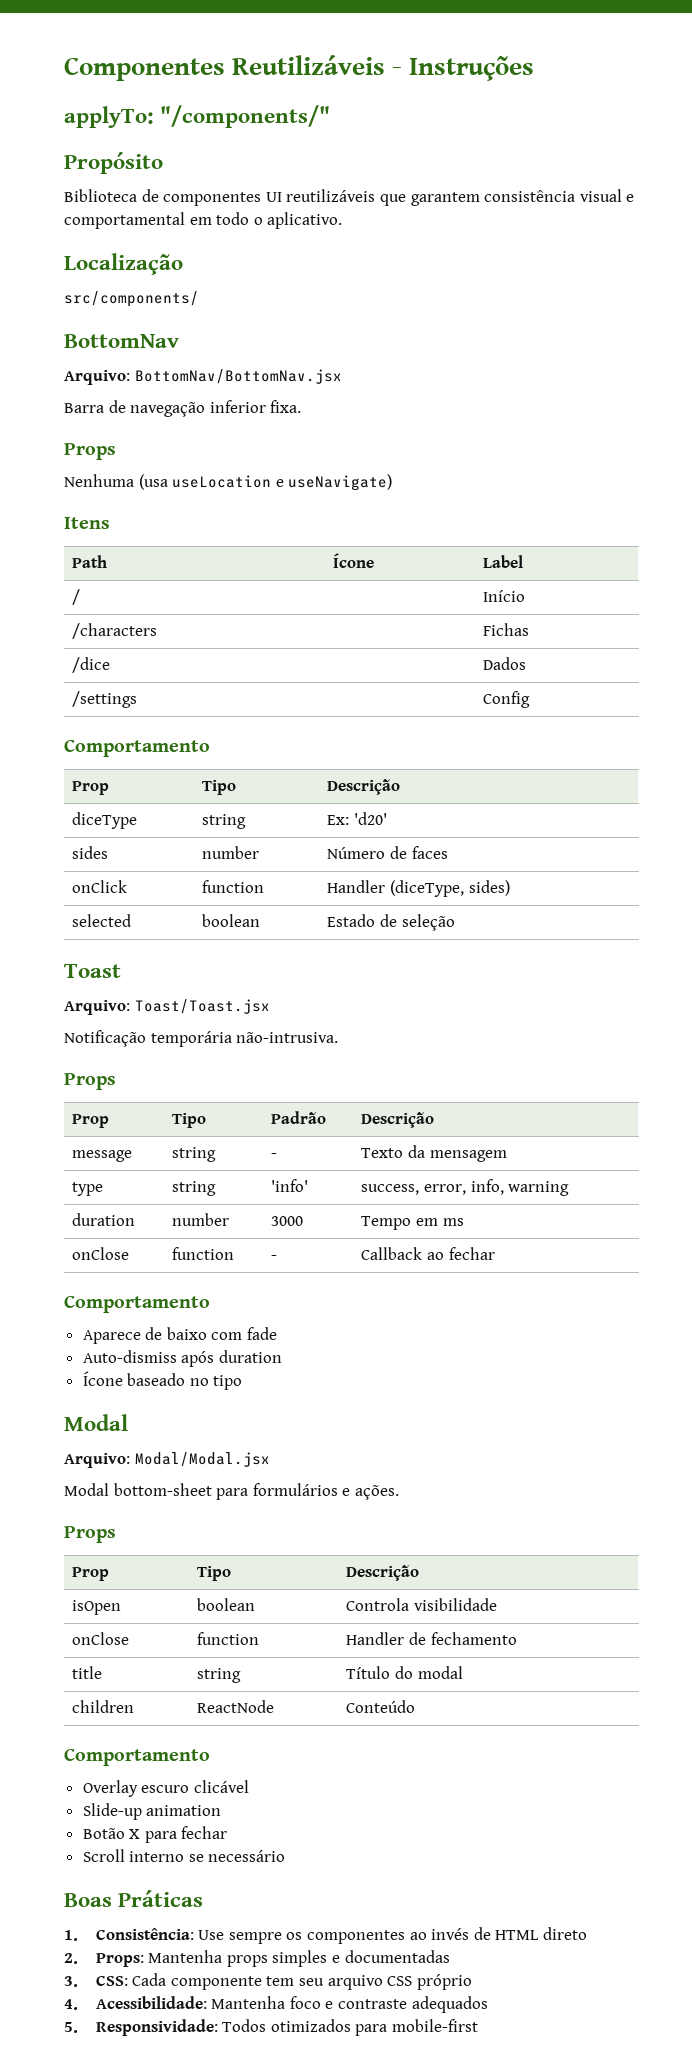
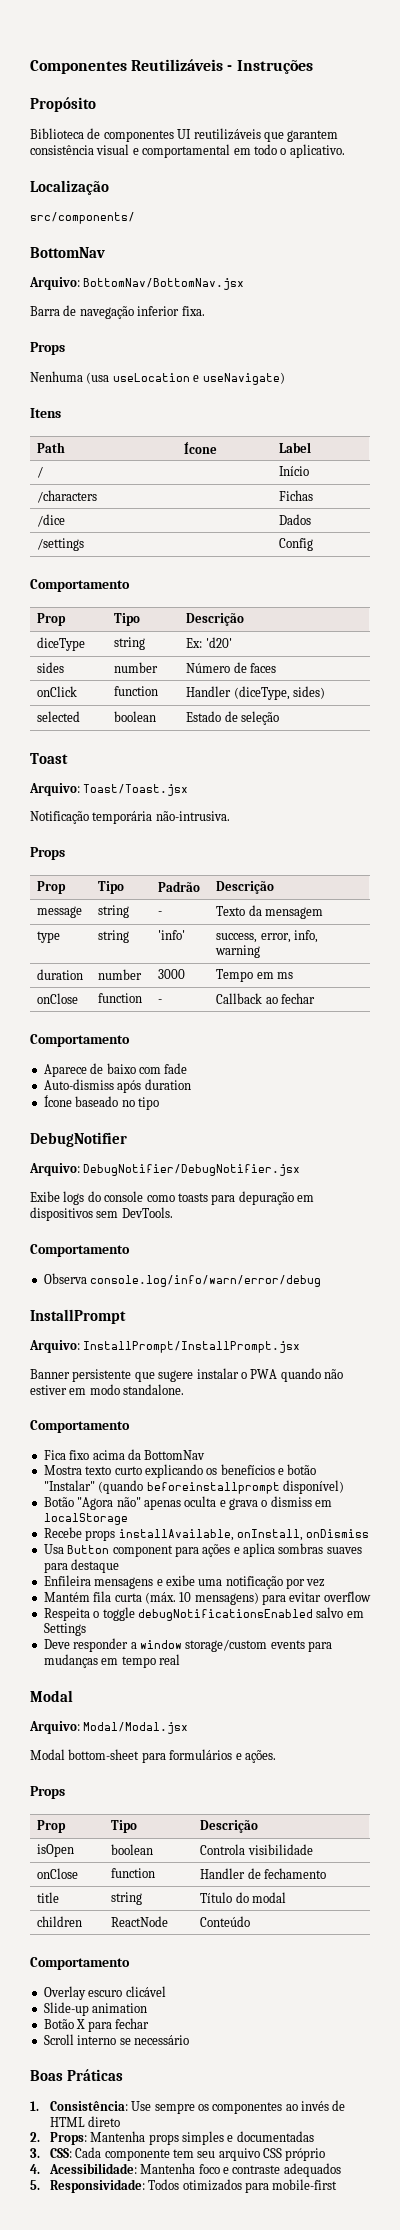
- applyTo: "/components/"
+ DebugNotifier
+ Arquivo: DebugNotifier/DebugNotifier.jsx
+ Exibe logs do console como toasts para depuração em dispositivos sem DevTools.
+ Comportamento
+ Observa console.log/info/warn/error/debug
+ InstallPrompt
+ Arquivo: InstallPrompt/InstallPrompt.jsx
+ Banner persistente que sugere instalar o PWA quando não estiver em modo standalone.
+ Comportamento
+ Fica fixo acima da BottomNav
+ Mostra texto curto explicando os benefícios e botão "Instalar" (quando beforeinstallprompt disponível)
+ Botão "Agora não" apenas oculta e grava o dismiss em localStorage
+ Recebe props installAvailable, onInstall, onDismiss
+ Usa Button component para ações e aplica sombras suaves para destaque
+ Enfileira mensagens e exibe uma notificação por vez
+ Mantém fila curta (máx. 10 mensagens) para evitar overflow
+ Respeita o toggle debugNotificationsEnabled salvo em Settings
+ Deve responder a window storage/custom events para mudanças em tempo real

